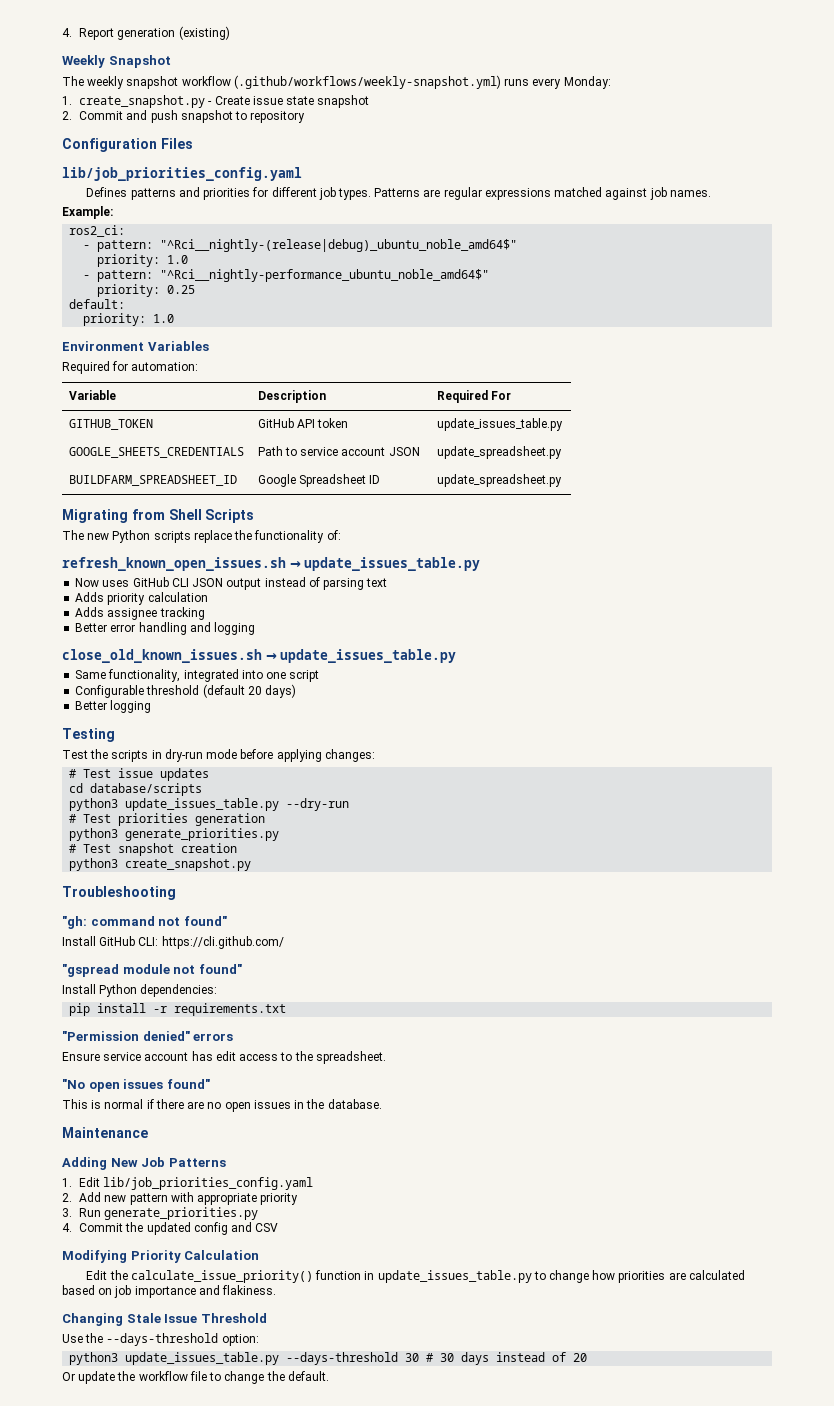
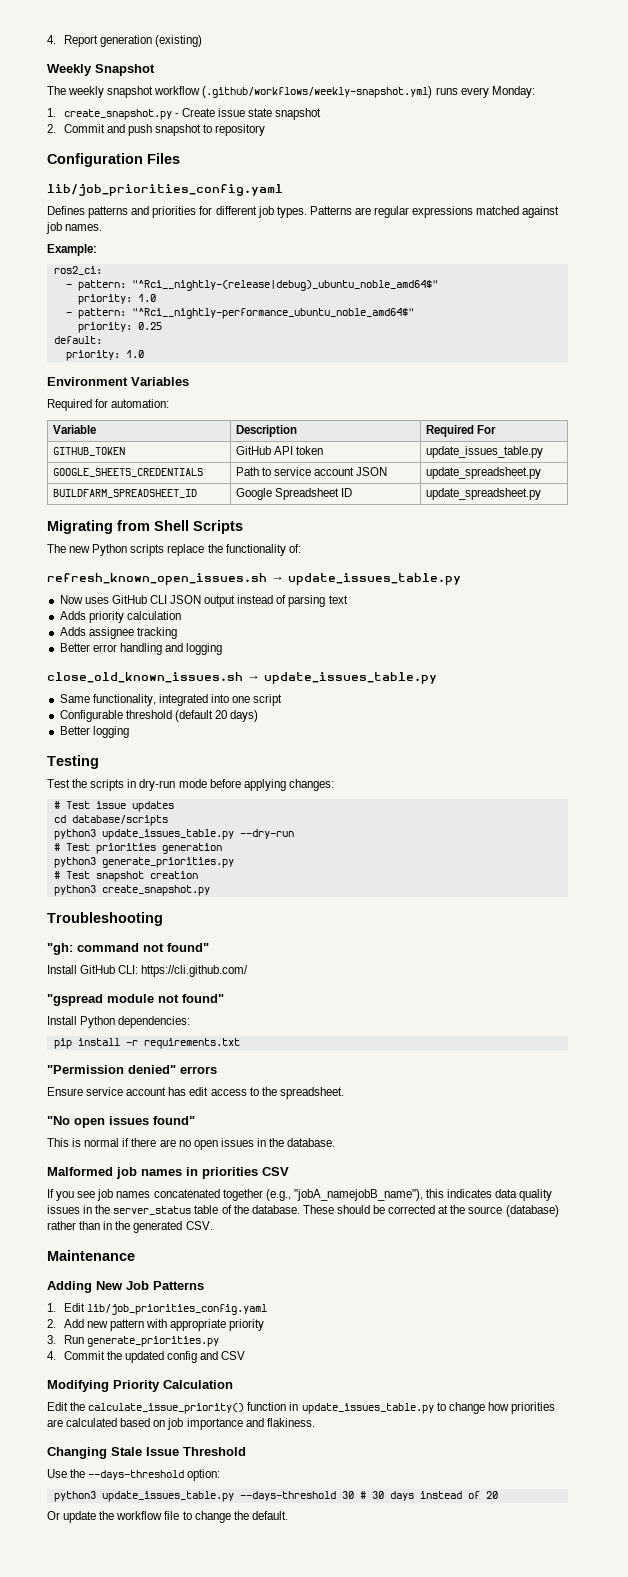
+ Malformed job names in priorities CSV
+ If you see job names concatenated together (e.g., "jobA_namejobB_name"), this indicates data quality issues in the server_status table of the database. These should be corrected at the source (database) rather than in the generated CSV.

